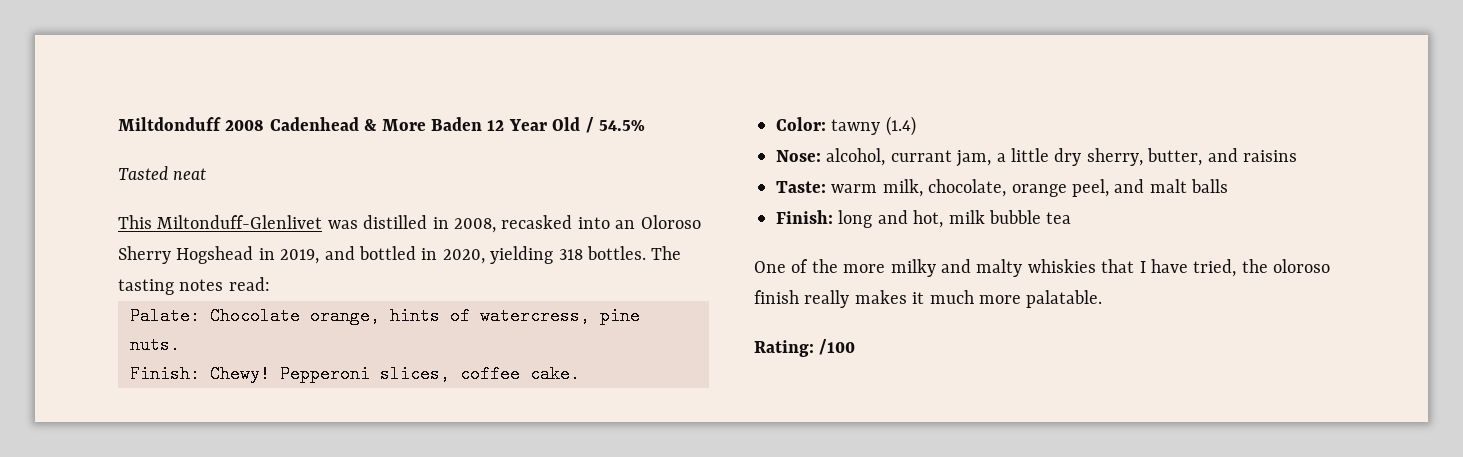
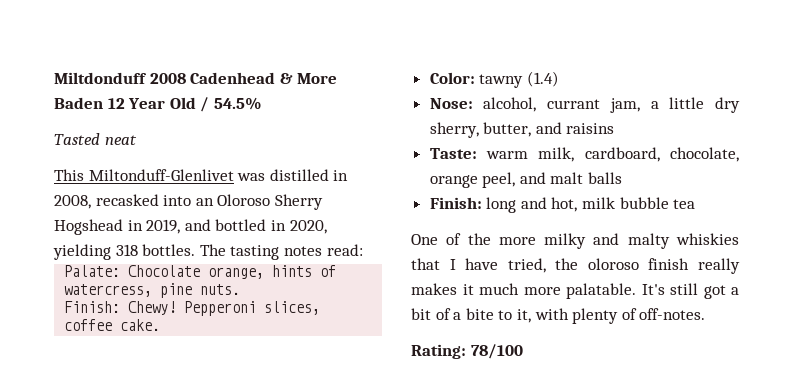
- Taste: warm milk, chocolate, orange peel, and malt balls
+ Taste: warm milk, cardboard, chocolate, orange peel, and malt balls
+ It's still got a bit of a bite to it, with plenty of off-notes.
- Rating: /100
+ Rating: 78/100

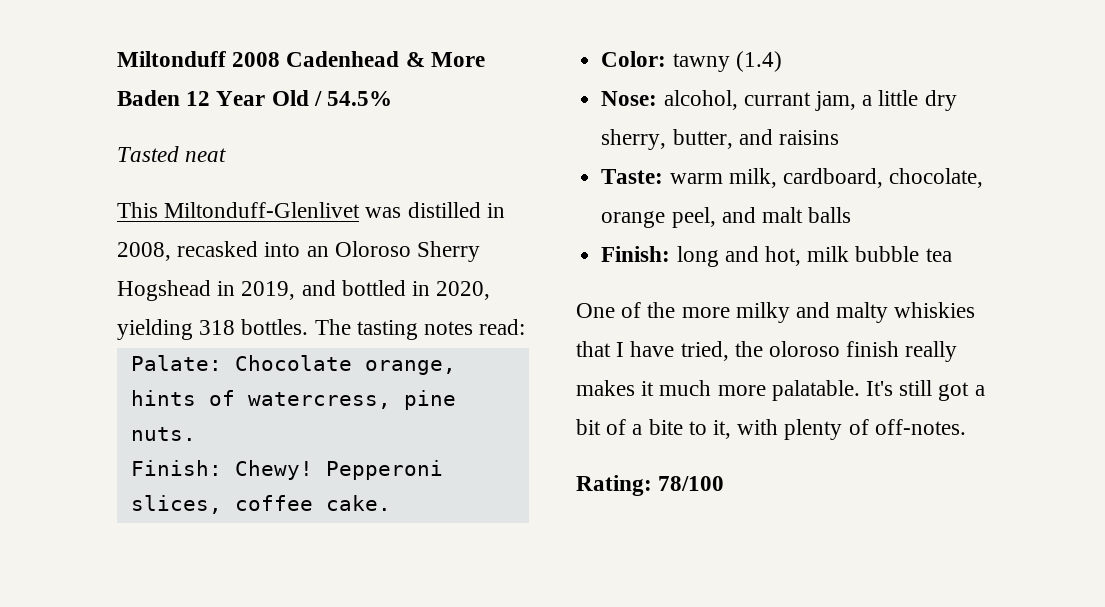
- Miltdonduff 2008 Cadenhead & More Baden 12 Year Old / 54.5%
+ Miltonduff 2008 Cadenhead & More Baden 12 Year Old / 54.5%

